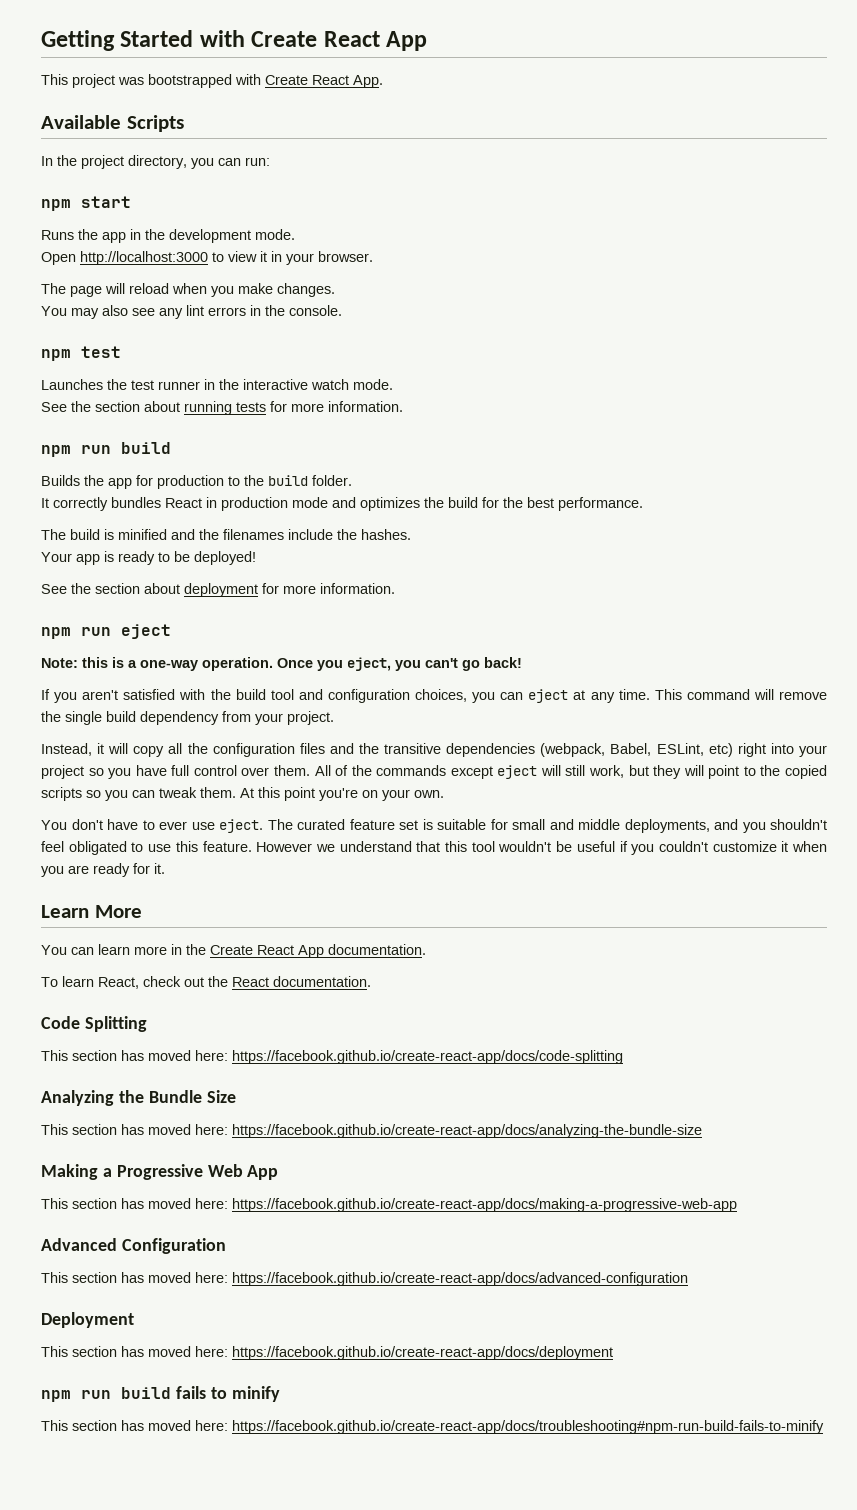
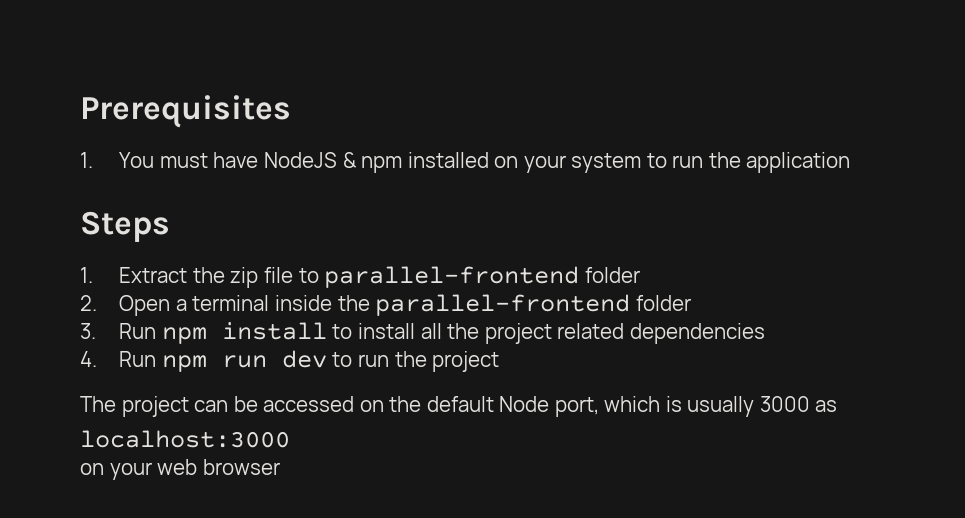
- Getting Started with Create React App
- This project was bootstrapped with Create React App.
- Available Scripts
- In the project directory, you can run:
- npm start
- Runs the app in the development mode.
- Open http://localhost:3000 to view it in your browser.
- The page will reload when you make changes.
- You may also see any lint errors in the console.
- npm test
- Launches the test runner in the interactive watch mode.
- See the section about running tests for more information.
- npm run build
- Builds the app for production to the build folder.
- It correctly bundles React in production mode and optimizes the build for the best performance.
- The build is minified and the filenames include the hashes.
- Your app is ready to be deployed!
- See the section about deployment for more information.
- npm run eject
- Note: this is a one-way operation. Once you eject, you can't go back!
- If you aren't satisfied with the build tool and configuration choices, you can eject at any time. This command will remove the single build dependency from your project.
- Instead, it will copy all the configuration files and the transitive dependencies (webpack, Babel, ESLint, etc) right into your project so you have full control over them. All of the commands except eject will still work, but they will point to the copied scripts so you can tweak them. At this point you're on your own.
- You don't have to ever use eject. The curated feature set is suitable for small and middle deployments, and you shouldn't feel obligated to use this feature. However we understand that this tool wouldn't be useful if you couldn't customize it when you are ready for it.
- Learn More
- You can learn more in the Create React App documentation.
- To learn React, check out the React documentation.
- Code Splitting
- This section has moved here: https://facebook.github.io/create-react-app/docs/code-splitting
- Analyzing the Bundle Size
- This section has moved here: https://facebook.github.io/create-react-app/docs/analyzing-the-bundle-size
- Making a Progressive Web App
- This section has moved here: https://facebook.github.io/create-react-app/docs/making-a-progressive-web-app
- Advanced Configuration
- This section has moved here: https://facebook.github.io/create-react-app/docs/advanced-configuration
- Deployment
- This section has moved here: https://facebook.github.io/create-react-app/docs/deployment
- npm run build fails to minify
- This section has moved here: https://facebook.github.io/create-react-app/docs/troubleshooting#npm-run-build-fails-to-minify
+ Prerequisites
+ 1. You must have NodeJS & npm installed on your system to run the application
+ Steps
+ 1. Extract the zip file to parallel-frontend folder
+ 2. Open a terminal inside the parallel-frontend folder
+ 3. Run npm install to install all the project related dependencies
+ 4. Run npm run dev to run the project
+ The project can be accessed on the default Node port, which is usually 3000 as
+ localhost:3000
+ on your web browser

